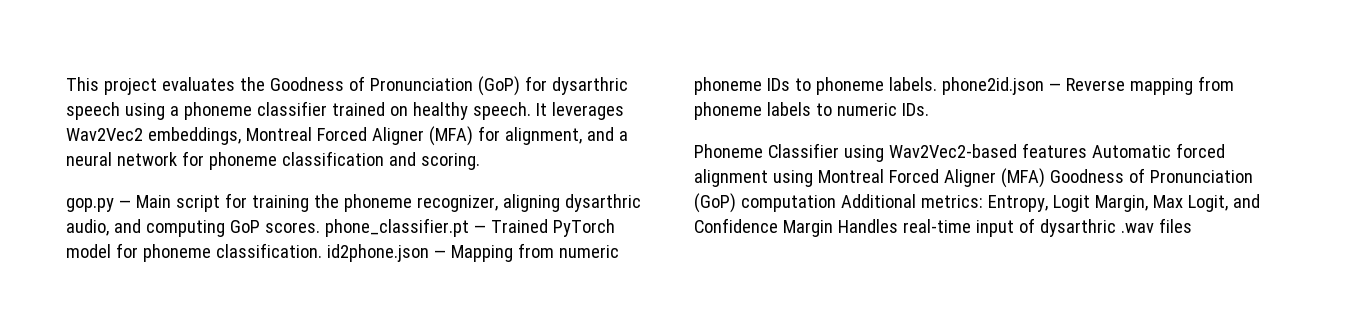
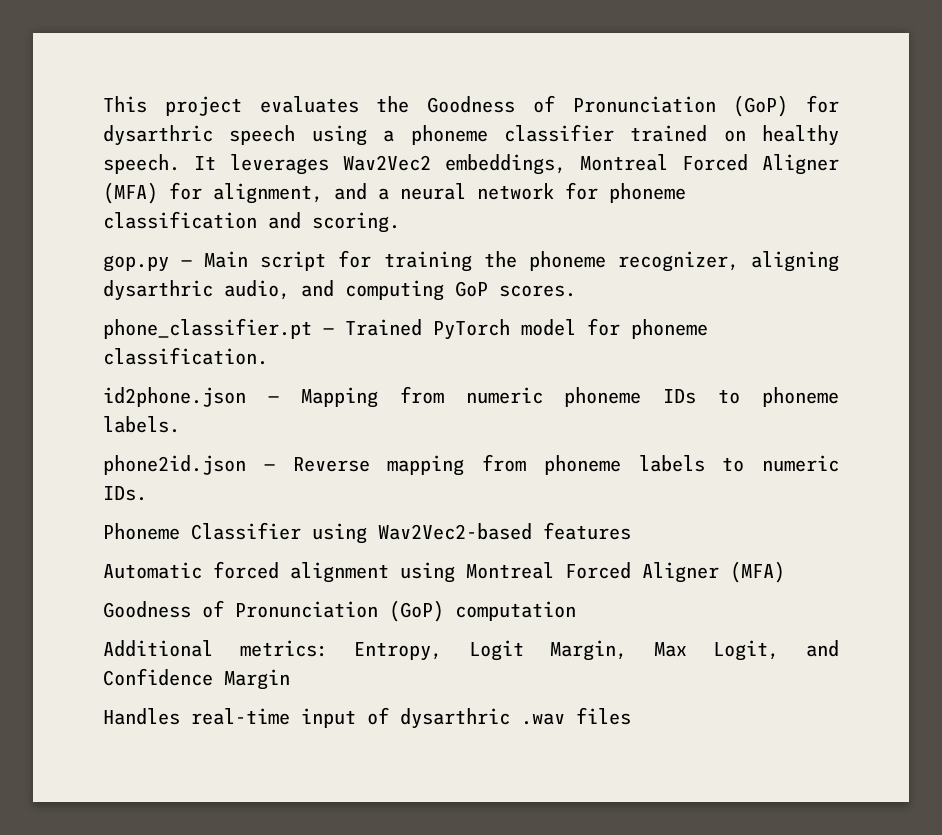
- gop.py — Main script for training the phoneme recognizer, aligning dysarthric audio, and computing GoP scores. phone_classifier.pt — Trained PyTorch model for phoneme classification. id2phone.json — Mapping from numeric phoneme IDs to phoneme labels. phone2id.json — Reverse mapping from phoneme labels to numeric IDs.
+ gop.py — Main script for training the phoneme recognizer, aligning dysarthric audio, and computing GoP scores.
+ phone_classifier.pt — Trained PyTorch model for phoneme classification.
+ id2phone.json — Mapping from numeric phoneme IDs to phoneme labels.
+ phone2id.json — Reverse mapping from phoneme labels to numeric IDs.
- Phoneme Classifier using Wav2Vec2-based features Automatic forced alignment using Montreal Forced Aligner (MFA) Goodness of Pronunciation (GoP) computation Additional metrics: Entropy, Logit Margin, Max Logit, and Confidence Margin Handles real-time input of dysarthric .wav files
+ Phoneme Classifier using Wav2Vec2-based features
+ Automatic forced alignment using Montreal Forced Aligner (MFA)
+ Goodness of Pronunciation (GoP) computation
+ Additional metrics: Entropy, Logit Margin, Max Logit, and Confidence Margin
+ Handles real-time input of dysarthric .wav files

